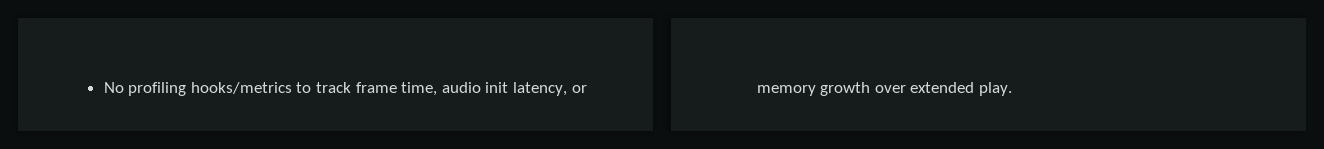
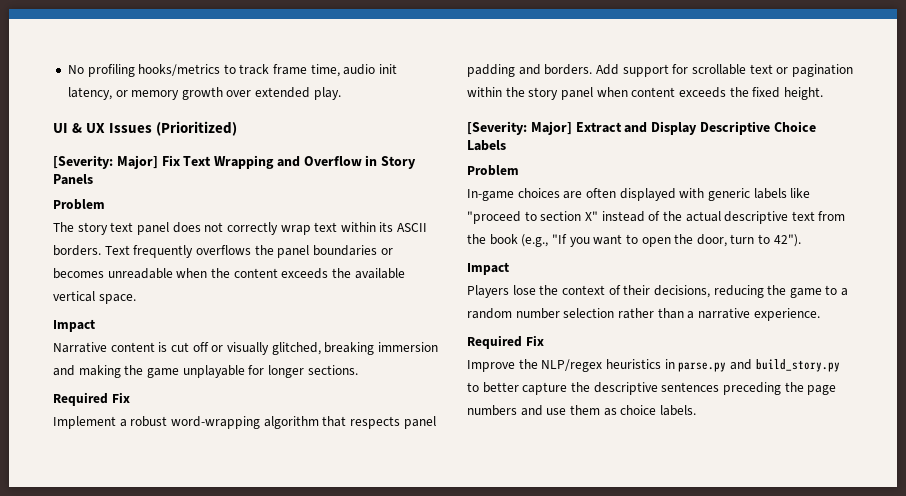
+ UI & UX Issues (Prioritized)
+ [Severity: Major] Fix Text Wrapping and Overflow in Story Panels
+ Problem
+ The story text panel does not correctly wrap text within its ASCII borders. Text frequently overflows the panel boundaries or becomes unreadable when the content exceeds the available vertical space.
+ Impact
+ Narrative content is cut off or visually glitched, breaking immersion and making the game unplayable for longer sections.
+ Required Fix
+ Implement a robust word-wrapping algorithm that respects panel padding and borders. Add support for scrollable text or pagination within the story panel when content exceeds the fixed height.
+ [Severity: Major] Extract and Display Descriptive Choice Labels
+ Problem
+ In-game choices are often displayed with generic labels like "proceed to section X" instead of the actual descriptive text from the book (e.g., "If you want to open the door, turn to 42").
+ Impact
+ Players lose the context of their decisions, reducing the game to a random number selection rather than a narrative experience.
+ Required Fix
+ Improve the NLP/regex heuristics in parse.py and build_story.py to better capture the descriptive sentences preceding the page numbers and use them as choice labels.

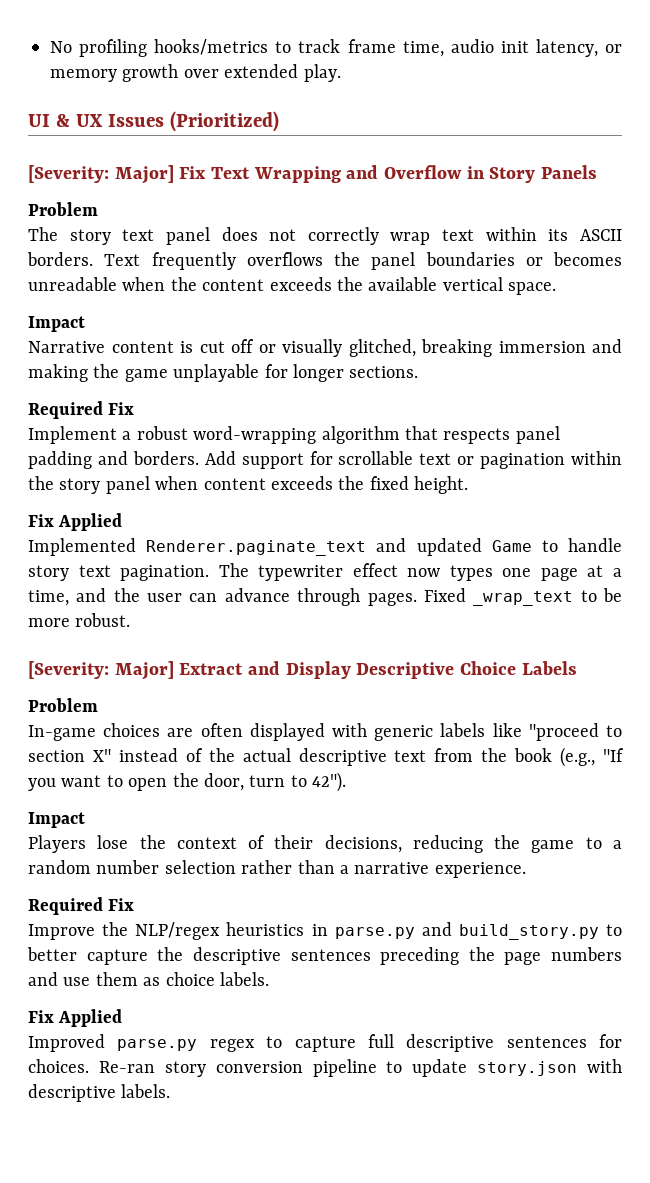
  Add support for scrollable text or pagination within the story panel when content exceeds the fixed height.
+ Fix Applied
+ Implemented Renderer.paginate_text and updated Game to handle story text pagination. The typewriter effect now types one page at a time, and the user can advance through pages. Fixed _wrap_text to be more robust.
  Improve the NLP/regex heuristics in parse.py and build_story.py to better capture the descriptive sentences preceding the page numbers and use them as choice labels.
+ Fix Applied
+ Improved parse.py regex to capture full descriptive sentences for choices. Re-ran story conversion pipeline to update story.json with descriptive labels.

